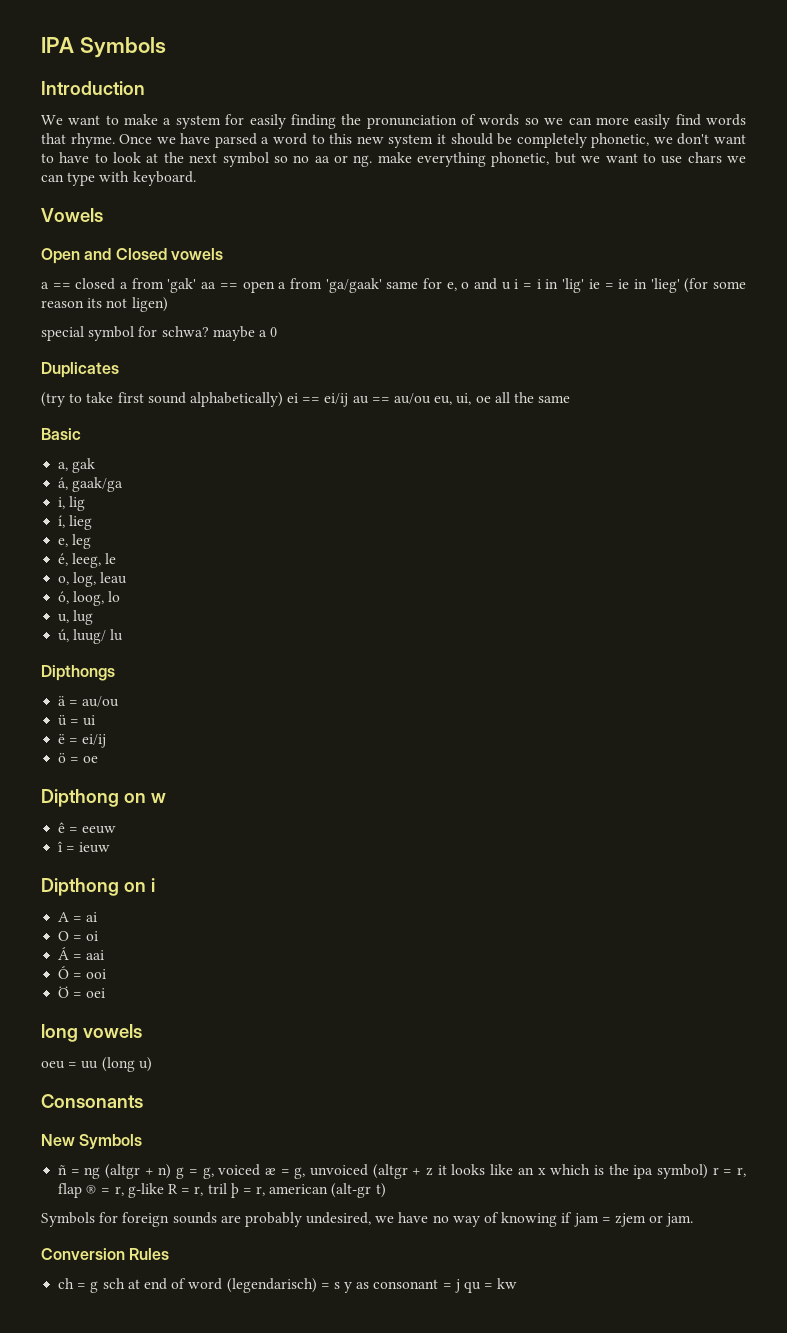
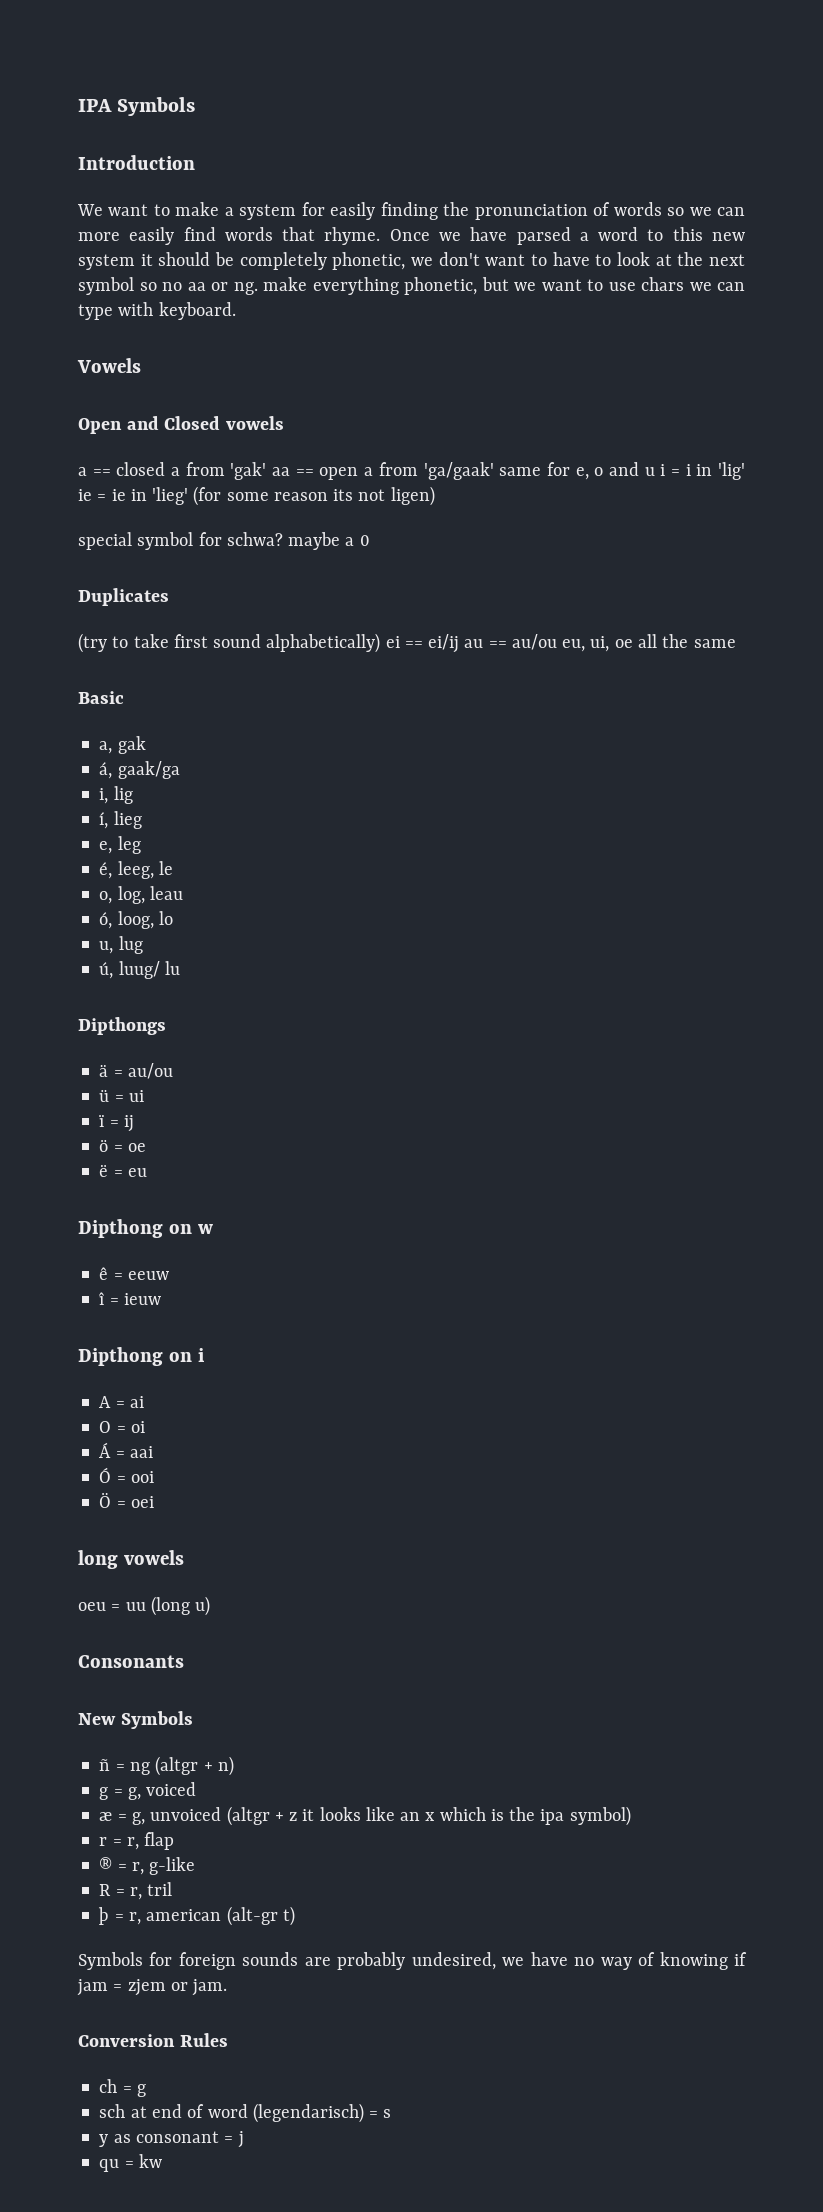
- ë = ei/ij
+ ï = ij
+ ë = eu
- ñ = ng (altgr + n) g = g, voiced æ = g, unvoiced (altgr + z it looks like an x which is the ipa symbol) r = r, flap ® = r, g-like R = r, tril þ = r, american (alt-gr t)
+ ñ = ng (altgr + n)
+ g = g, voiced
+ æ = g, unvoiced (altgr + z it looks like an x which is the ipa symbol)
+ r = r, flap
+ ® = r, g-like
+ R = r, tril
+ þ = r, american (alt-gr t)
- ch = g sch at end of word (legendarisch) = s y as consonant = j qu = kw
+ ch = g
+ sch at end of word (legendarisch) = s
+ y as consonant = j
+ qu = kw

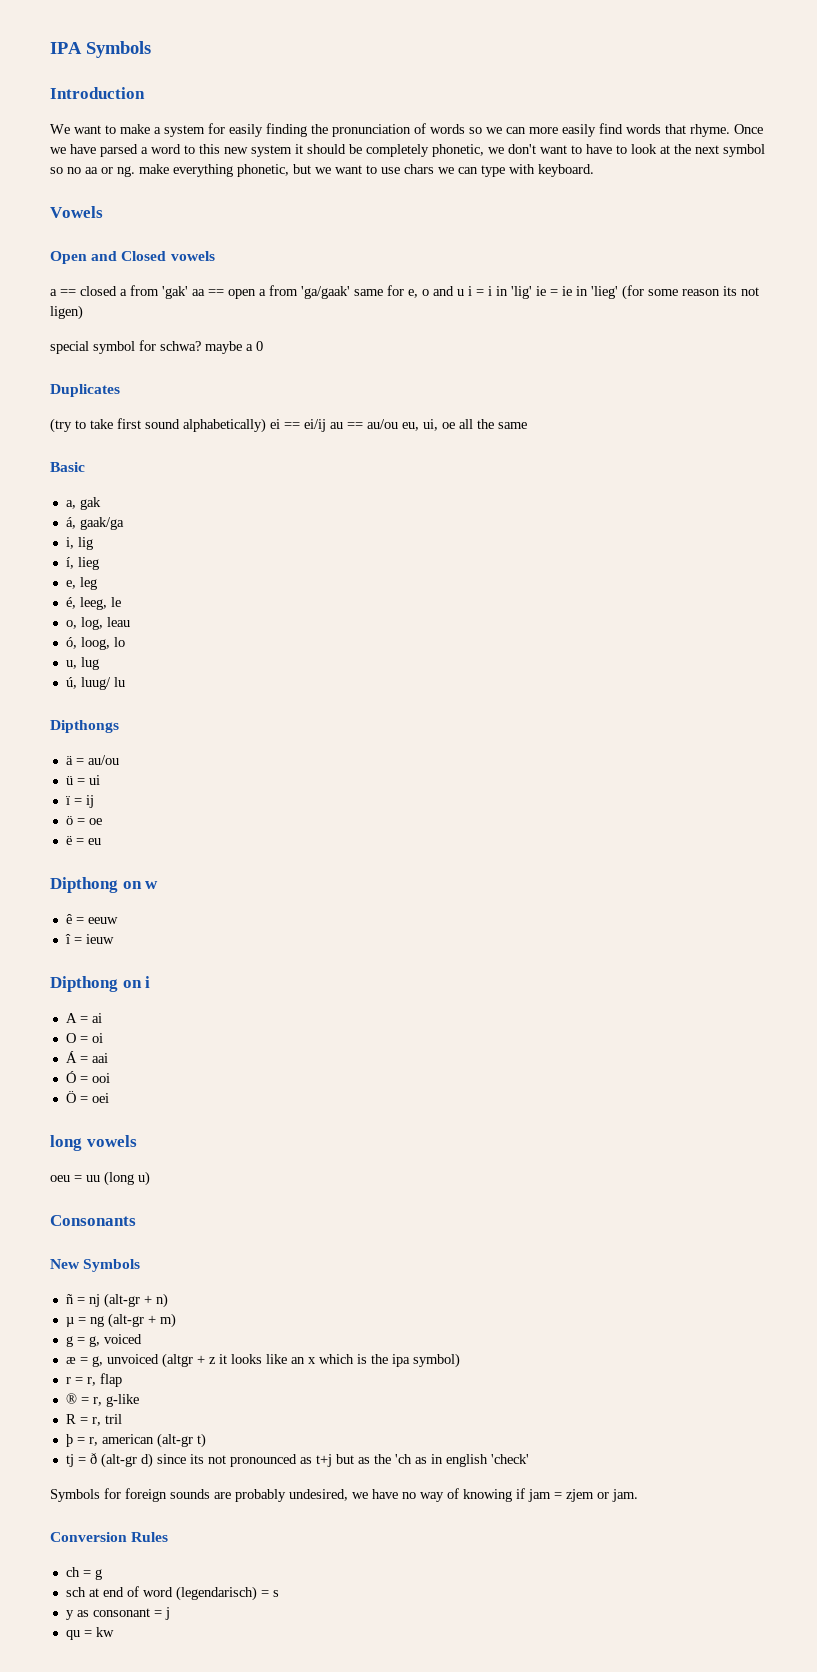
- ñ = ng (altgr + n)
+ ñ = nj (alt-gr + n)
+ µ = ng (alt-gr + m)
+ tj = ð (alt-gr d) since its not pronounced as t+j but as the 'ch as in english 'check'

